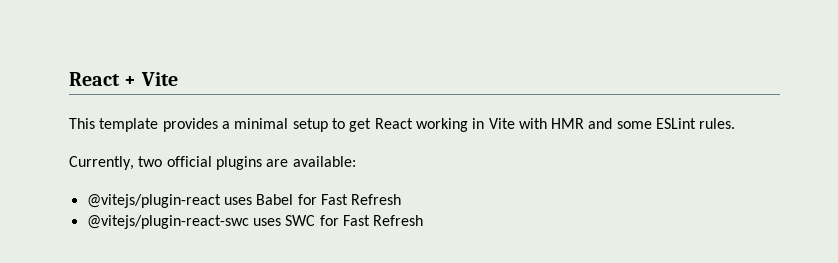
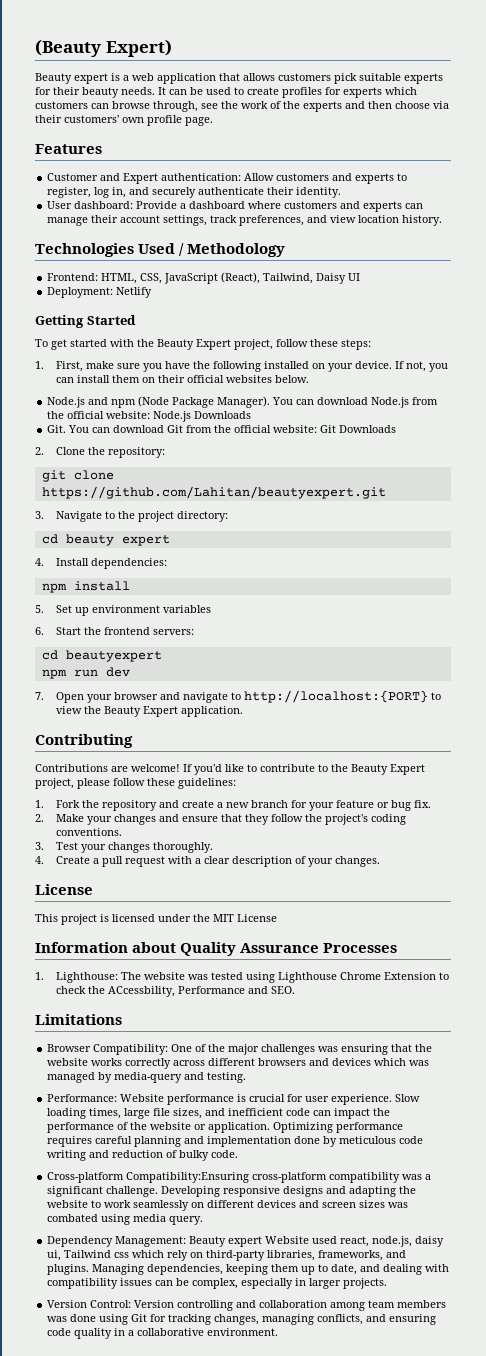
- React + Vite
- This template provides a minimal setup to get React working in Vite with HMR and some ESLint rules.
- Currently, two official plugins are available:
- @vitejs/plugin-react uses Babel for Fast Refresh
- @vitejs/plugin-react-swc uses SWC for Fast Refresh
+ (Beauty Expert)
+ Beauty expert is a web application that allows customers pick suitable experts for their beauty needs. It can be used to create profiles for experts which customers can browse through, see the work of the experts and then choose via their customers' own profile page.
+ Features
+ Customer and Expert authentication: Allow customers and experts to register, log in, and securely authenticate their identity.
+ User dashboard: Provide a dashboard where customers and experts can manage their account settings, track preferences, and view location history.
+ Technologies Used / Methodology
+ Frontend: HTML, CSS, JavaScript (React), Tailwind, Daisy UI
+ Deployment: Netlify
+ Getting Started
+ To get started with the Beauty Expert project, follow these steps:
+ 1. First, make sure you have the following installed on your device. If not, you can install them on their official websites below.
+ Node.js and npm (Node Package Manager). You can download Node.js from the official website: Node.js Downloads
+ Git. You can download Git from the official website: Git Downloads
+ 2. Clone the repository:
+ git clone https://github.com/Lahitan/beautyexpert.git
+ 3. Navigate to the project directory:
+ cd beauty expert
+ 4. Install dependencies:
+ npm install
+ 5. Set up environment variables
+ 6. Start the frontend servers:
+ cd beautyexpert
+ npm run dev
+ 7. Open your browser and navigate to http://localhost:{PORT} to view the Beauty Expert application.
+ Contributing
+ Contributions are welcome! If you'd like to contribute to the Beauty Expert project, please follow these guidelines:
+ 1. Fork the repository and create a new branch for your feature or bug fix.
+ 2. Make your changes and ensure that they follow the project's coding conventions.
+ 3. Test your changes thoroughly.
+ 4. Create a pull request with a clear description of your changes.
+ License
+ This project is licensed under the MIT License
+ Information about Quality Assurance Processes
+ 1. Lighthouse: The website was tested using Lighthouse Chrome Extension to check the ACcessbility, Performance and SEO.
+ Limitations
+ Browser Compatibility: One of the major challenges was ensuring that the website works correctly across different browsers and devices which was managed by media-query and testing.
+ Performance: Website performance is crucial for user experience. Slow loading times, large file sizes, and inefficient code can impact the performance of the website or application. Optimizing performance requires careful planning and implementation done by meticulous code writing and reduction of bulky code.
+ Cross-platform Compatibility:Ensuring cross-platform compatibility was a significant challenge. Developing responsive designs and adapting the website to work seamlessly on different devices and screen sizes was combated using media query.
+ Dependency Management: Beauty expert Website used react, node.js, daisy ui, Tailwind css which rely on third-party libraries, frameworks, and plugins. Managing dependencies, keeping them up to date, and dealing with compatibility issues can be complex, especially in larger projects.
+ Version Control: Version controlling and collaboration among team members was done using Git for tracking changes, managing conflicts, and ensuring code quality in a collaborative environment.

